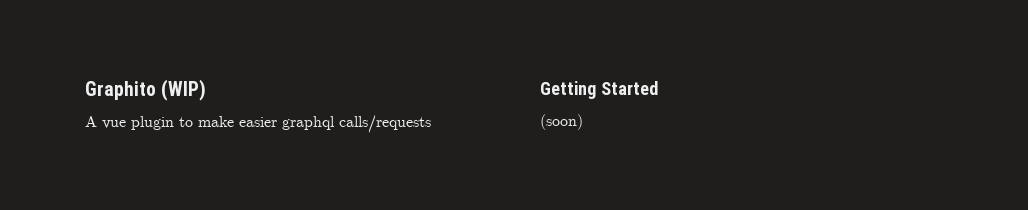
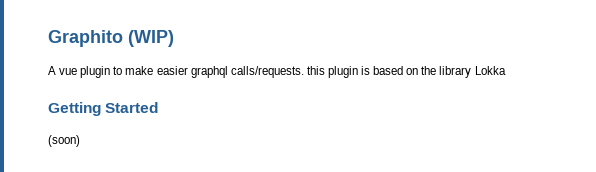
- A vue plugin to make easier graphql calls/requests
+ A vue plugin to make easier graphql calls/requests. this plugin is based on the library Lokka

